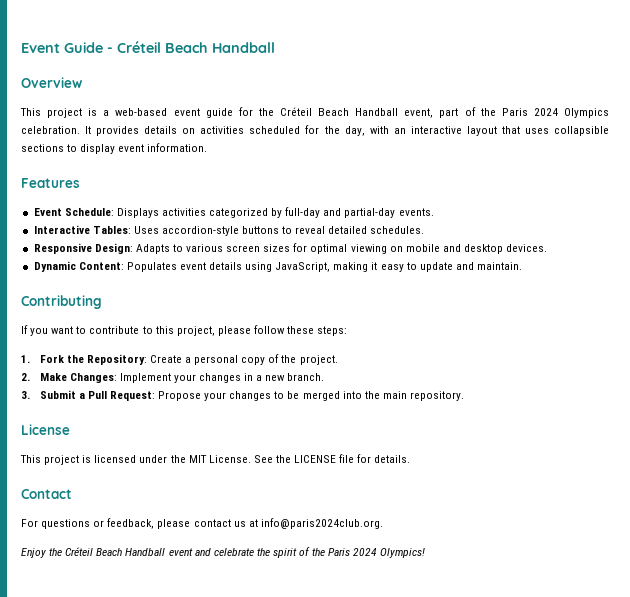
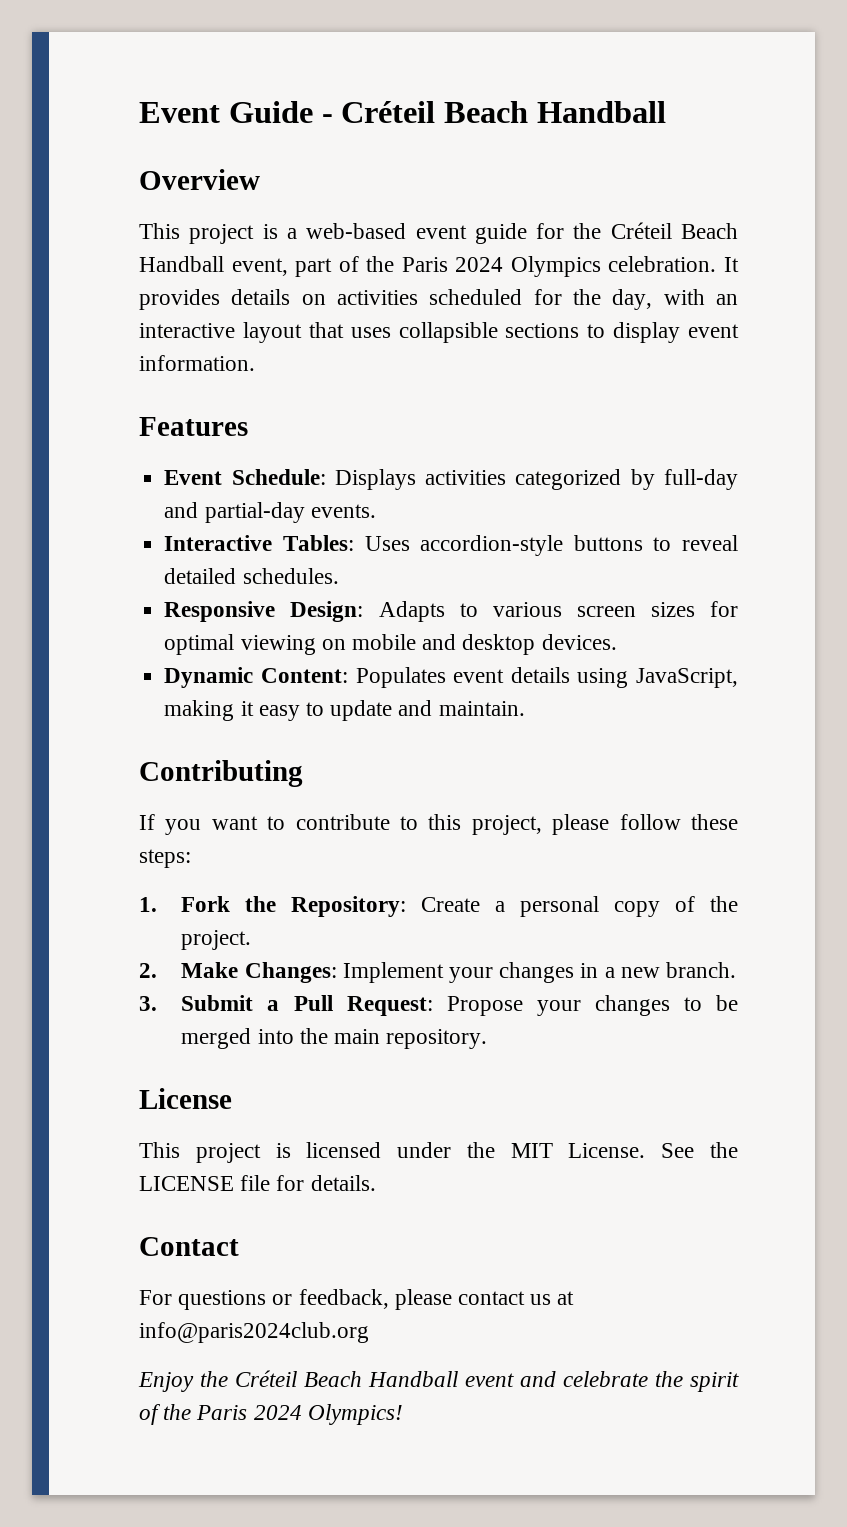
- For questions or feedback, please contact us at info@paris2024club.org.
+ For questions or feedback, please contact us at info@paris2024club.org

